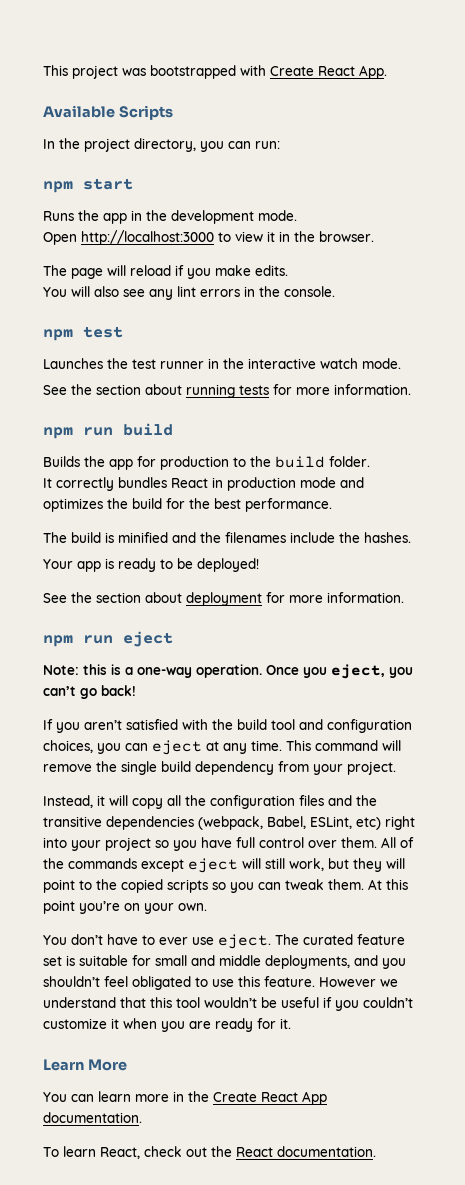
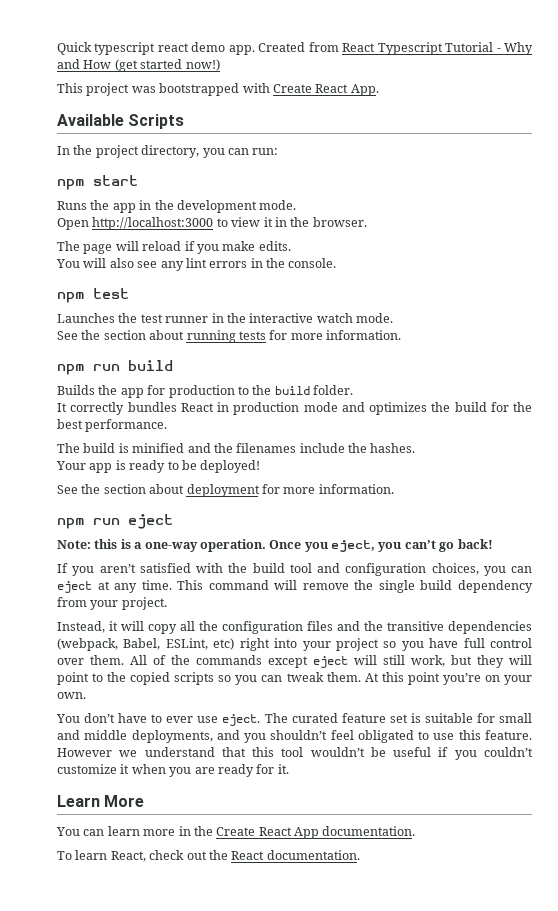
+ Quick typescript react demo app. Created from React Typescript Tutorial - Why and How (get started now!)

